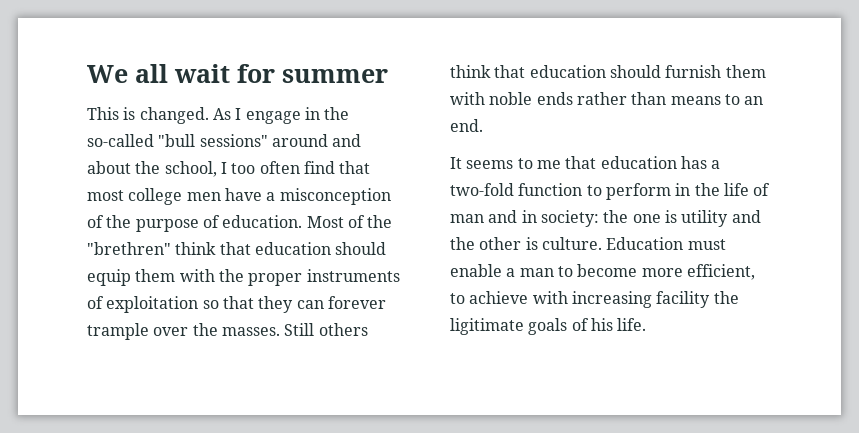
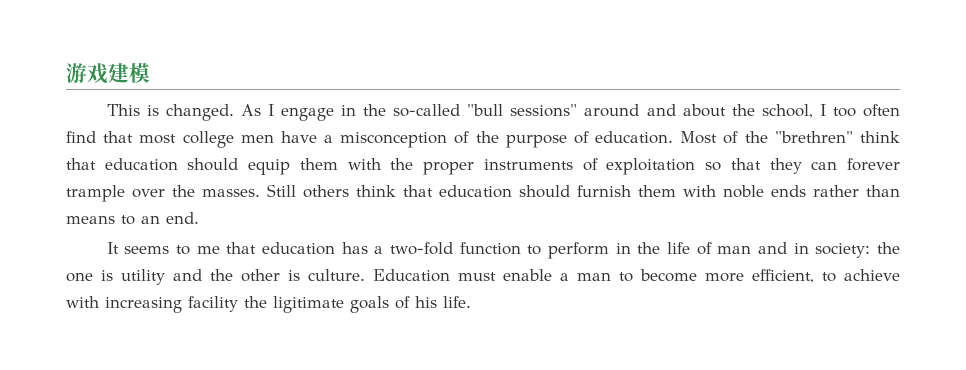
- We all wait for summer
+ 游戏建模

